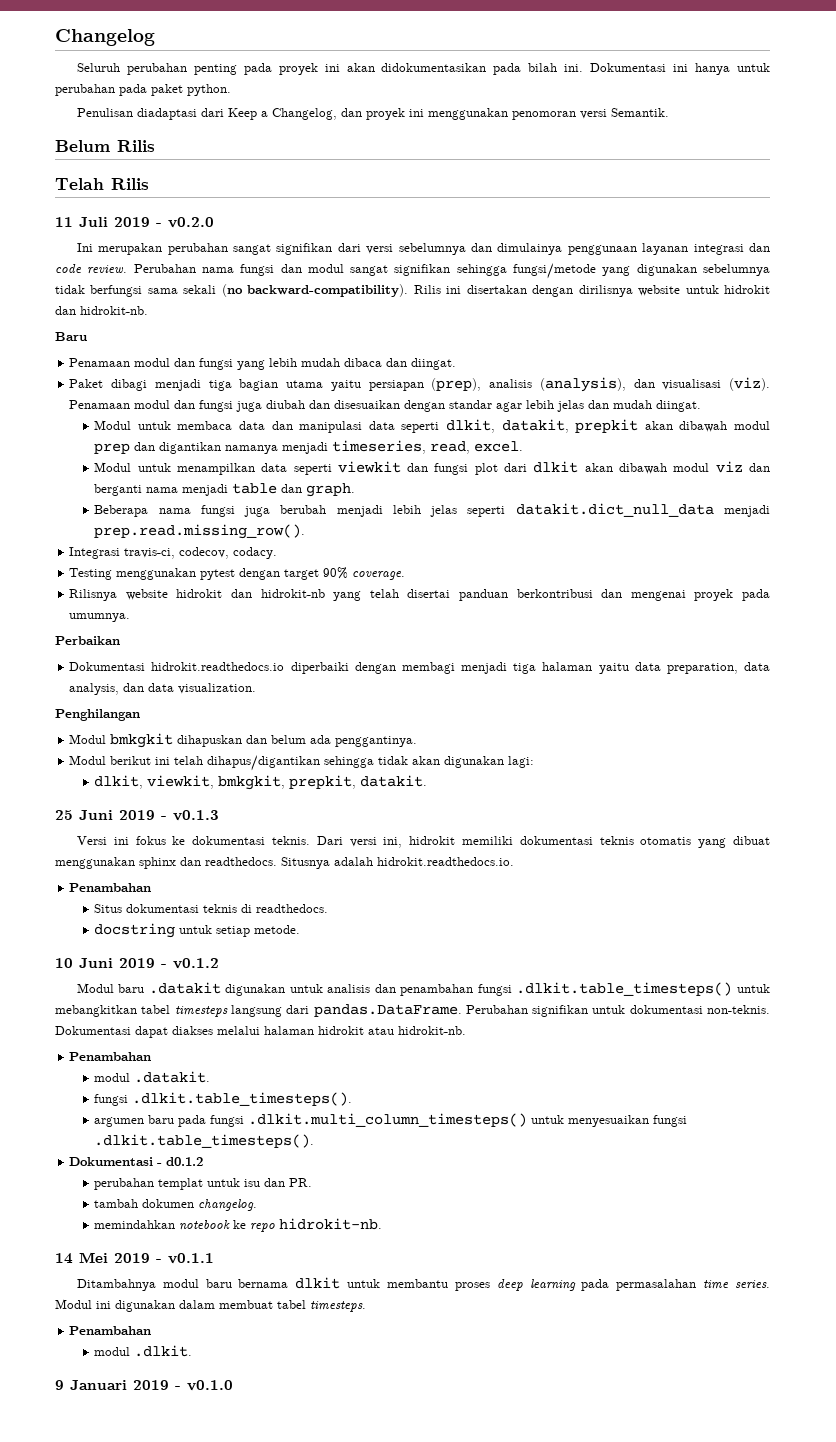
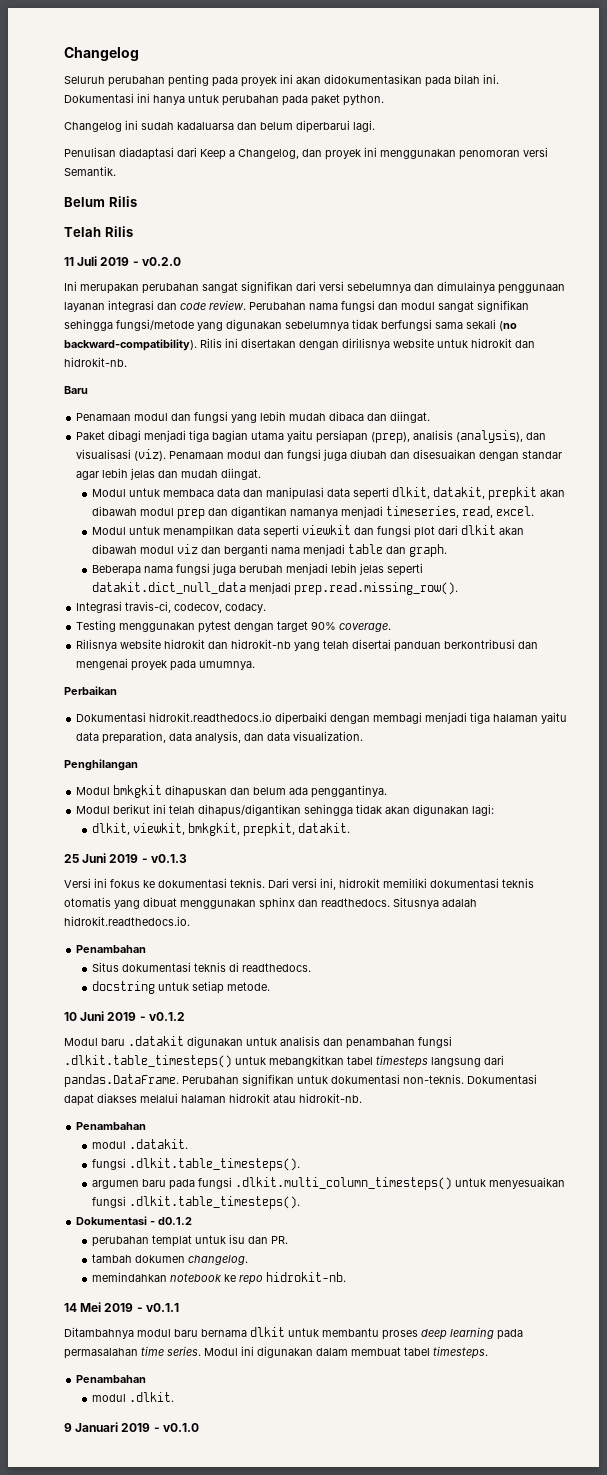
+ Changelog ini sudah kadaluarsa dan belum diperbarui lagi.

